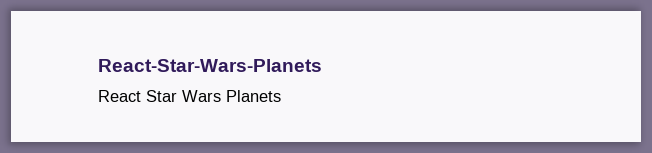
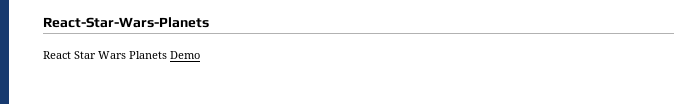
- React Star Wars Planets
+ React Star Wars Planets Demo

